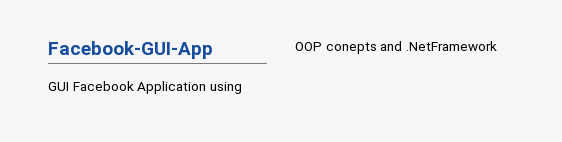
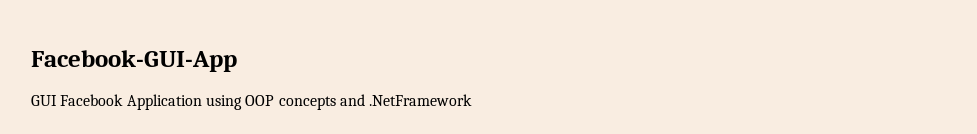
- GUI Facebook Application using OOP conepts and .NetFramework
+ GUI Facebook Application using OOP concepts and .NetFramework

